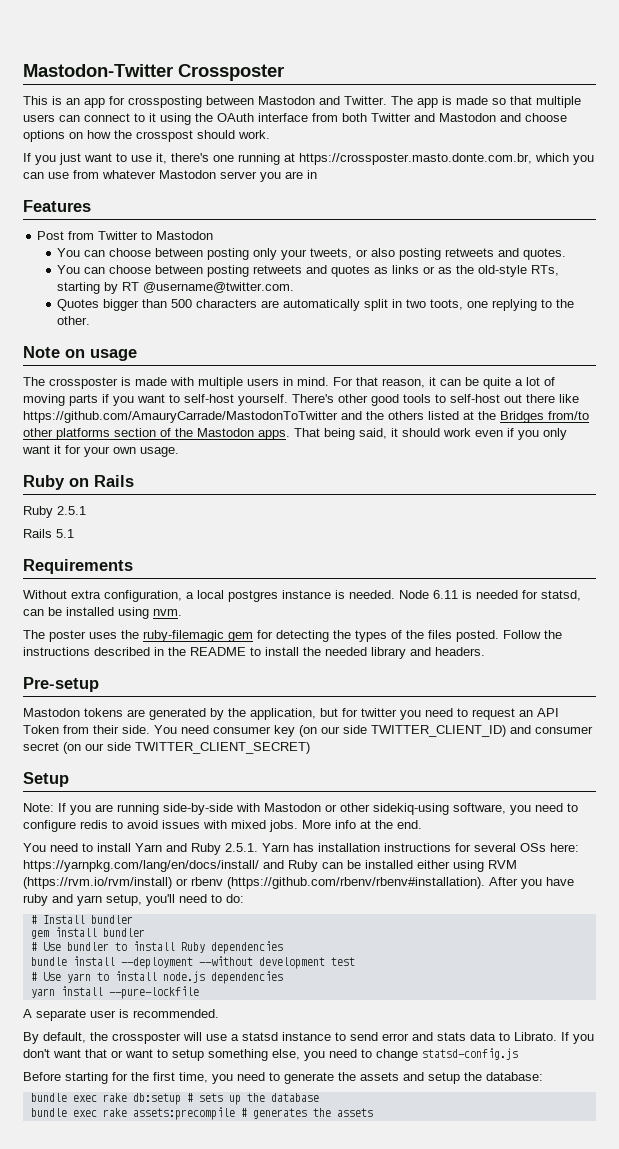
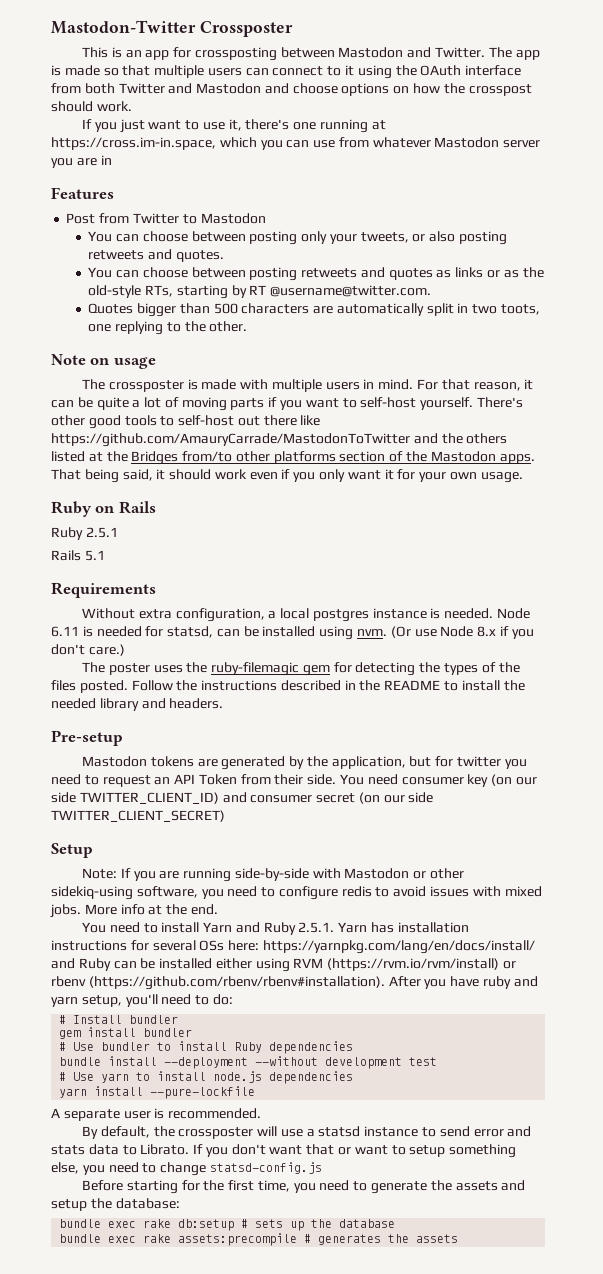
- If you just want to use it, there's one running at https://crossposter.masto.donte.com.br, which you can use from whatever Mastodon server you are in
+ If you just want to use it, there's one running at https://cross.im-in.space, which you can use from whatever Mastodon server you are in
+ (Or use Node 8.x if you don't care.)

